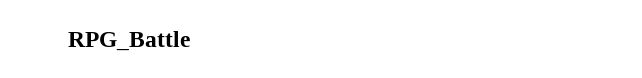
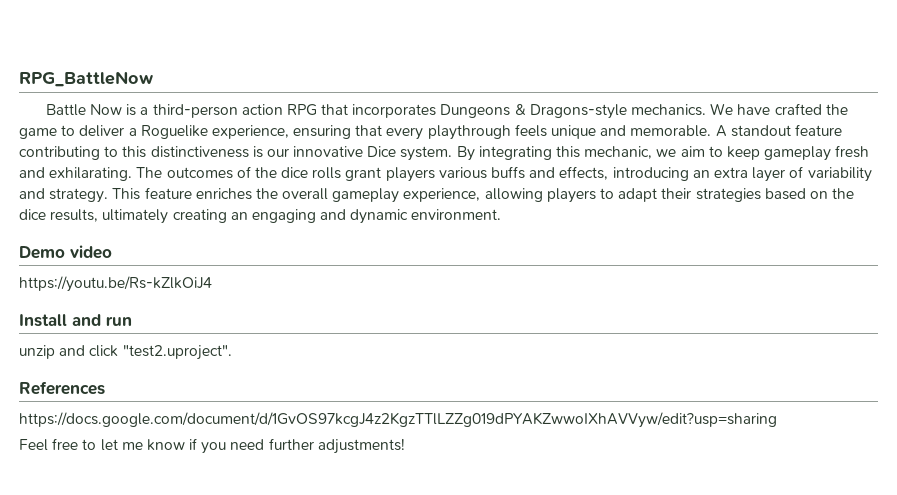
- RPG_Battle
+ RPG_BattleNow
+ Battle Now is a third-person action RPG that incorporates Dungeons & Dragons-style mechanics. We have crafted the game to deliver a Roguelike experience, ensuring that every playthrough feels unique and memorable. A standout feature contributing to this distinctiveness is our innovative Dice system. By integrating this mechanic, we aim to keep gameplay fresh and exhilarating. The outcomes of the dice rolls grant players various buffs and effects, introducing an extra layer of variability and strategy. This feature enriches the overall gameplay experience, allowing players to adapt their strategies based on the dice results, ultimately creating an engaging and dynamic environment.
+ Demo video
+ https://youtu.be/Rs-kZlkOiJ4
+ Install and run
+ unzip and click "test2.uproject".
+ References
+ https://docs.google.com/document/d/1GvOS97kcgJ4z2KgzTTlLZZg019dPYAKZwwoIXhAVVyw/edit?usp=sharing
+ Feel free to let me know if you need further adjustments!

